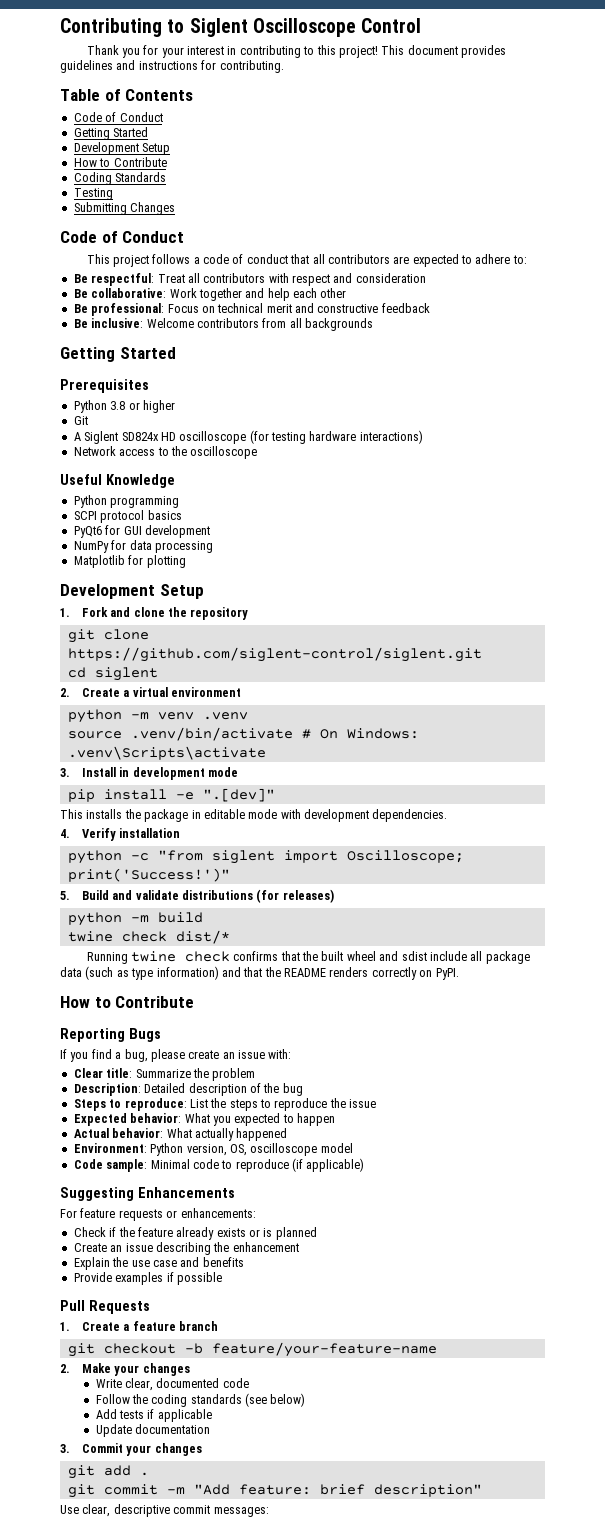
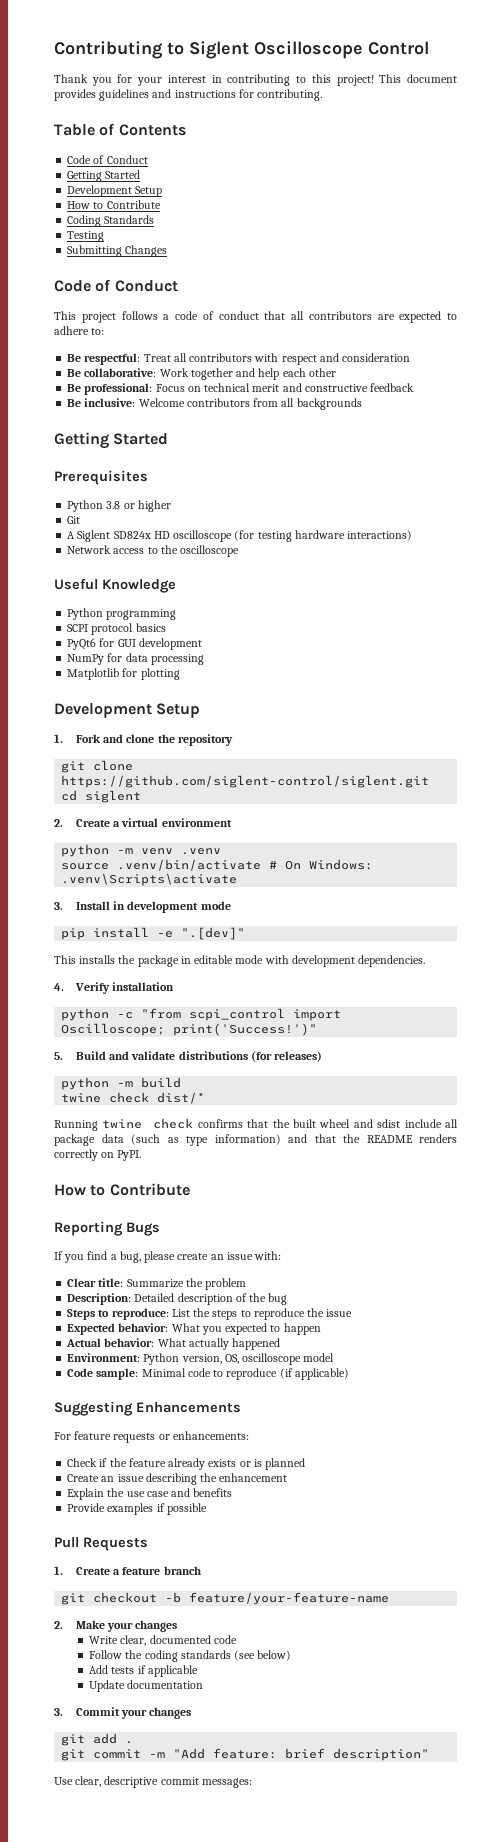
- python -c "from siglent import Oscilloscope; print('Success!')"
+ python -c "from scpi_control import Oscilloscope; print('Success!')"

